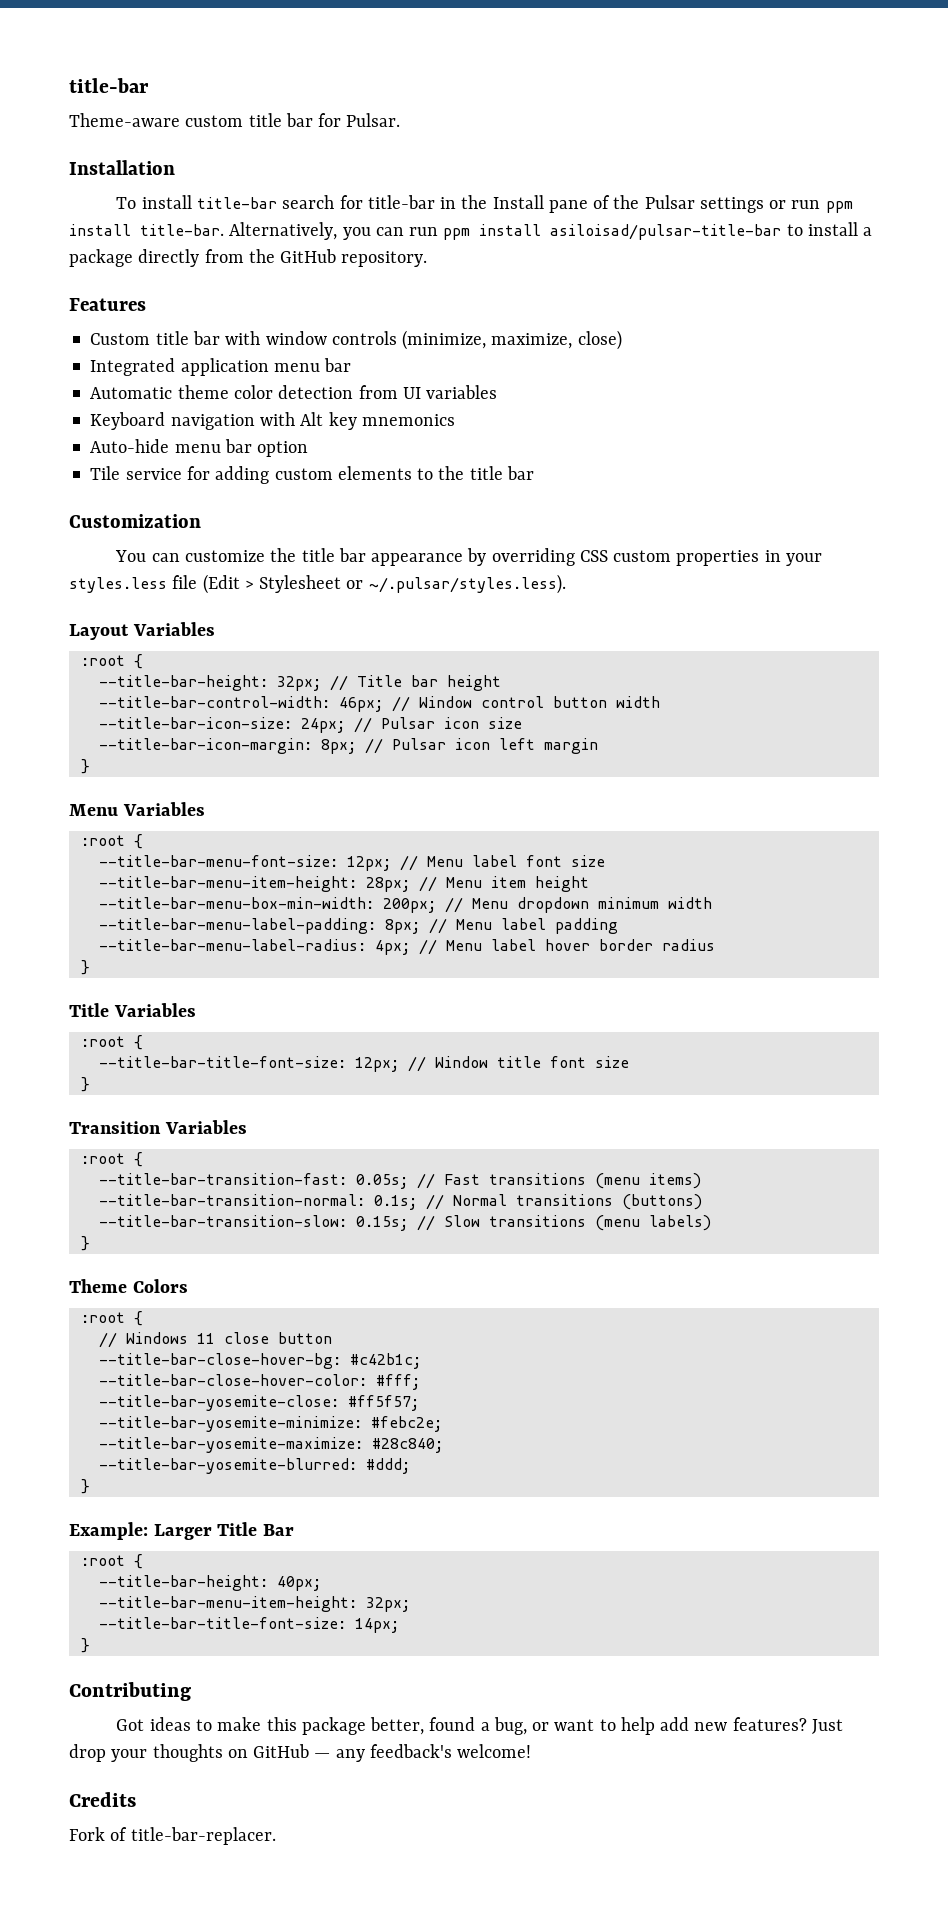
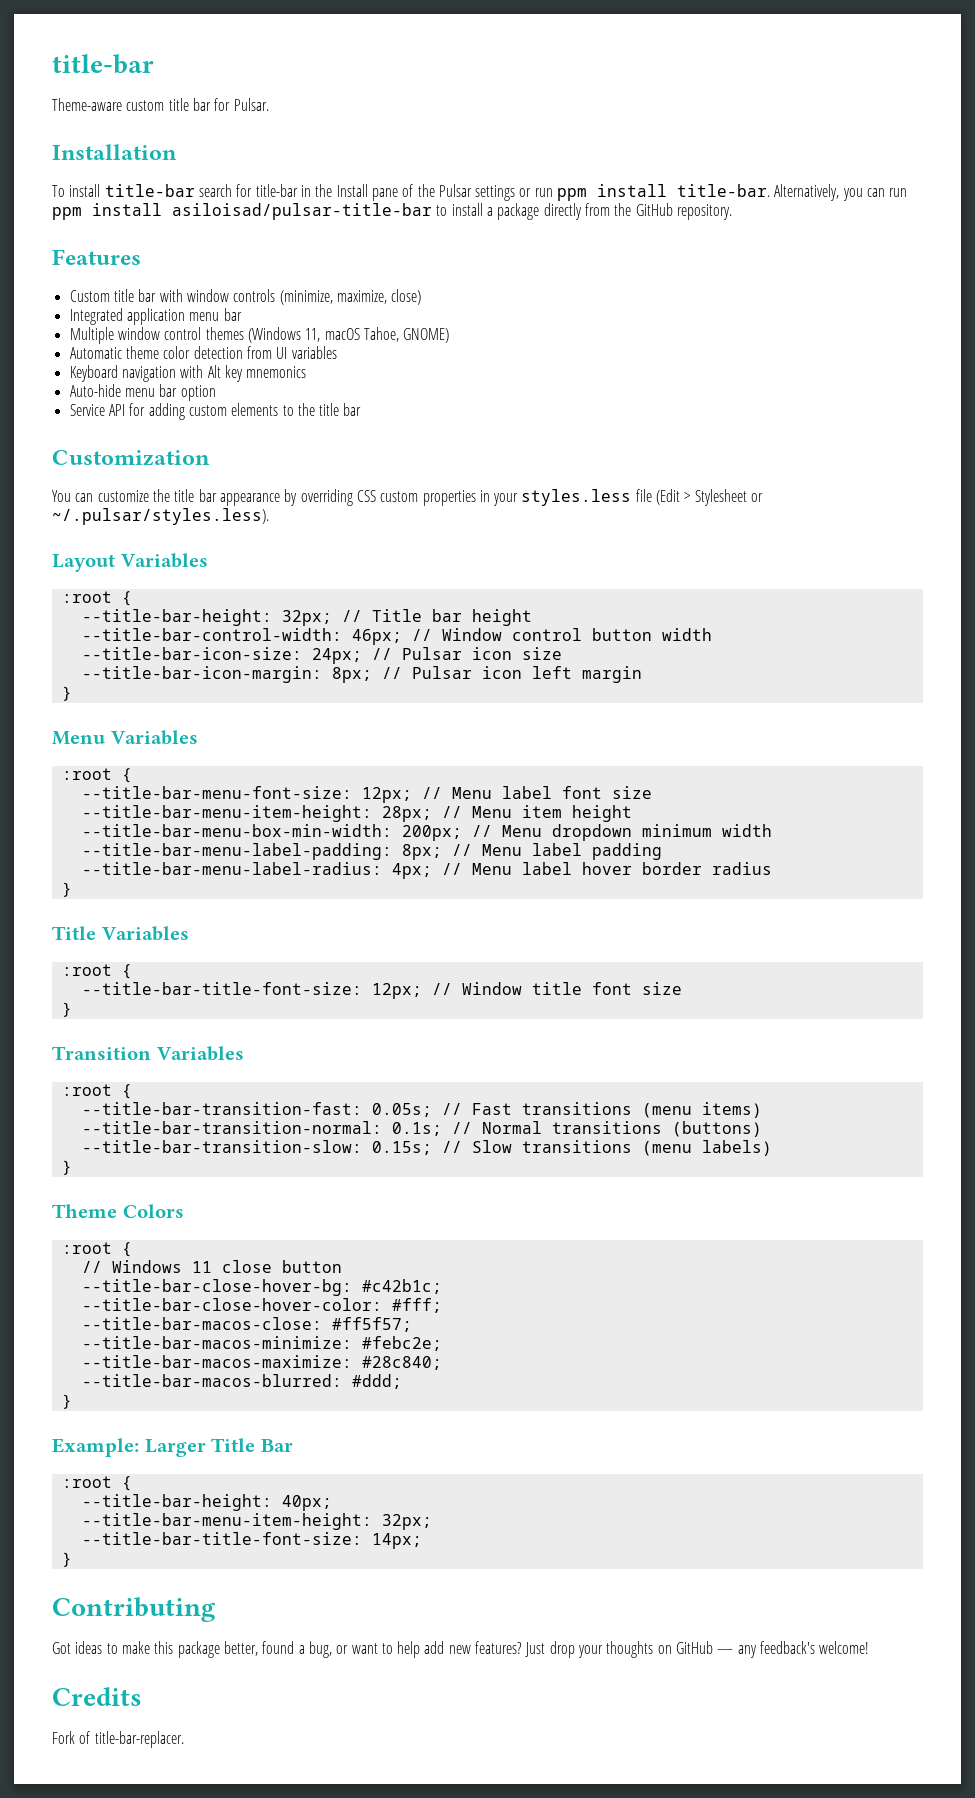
+ Multiple window control themes (Windows 11, macOS Tahoe, GNOME)
- Tile service for adding custom elements to the title bar
+ Service API for adding custom elements to the title bar
- --title-bar-yosemite-close: #ff5f57;
+ --title-bar-macos-close: #ff5f57;
- --title-bar-yosemite-minimize: #febc2e;
+ --title-bar-macos-minimize: #febc2e;
- --title-bar-yosemite-maximize: #28c840;
+ --title-bar-macos-maximize: #28c840;
- --title-bar-yosemite-blurred: #ddd;
+ --title-bar-macos-blurred: #ddd;

